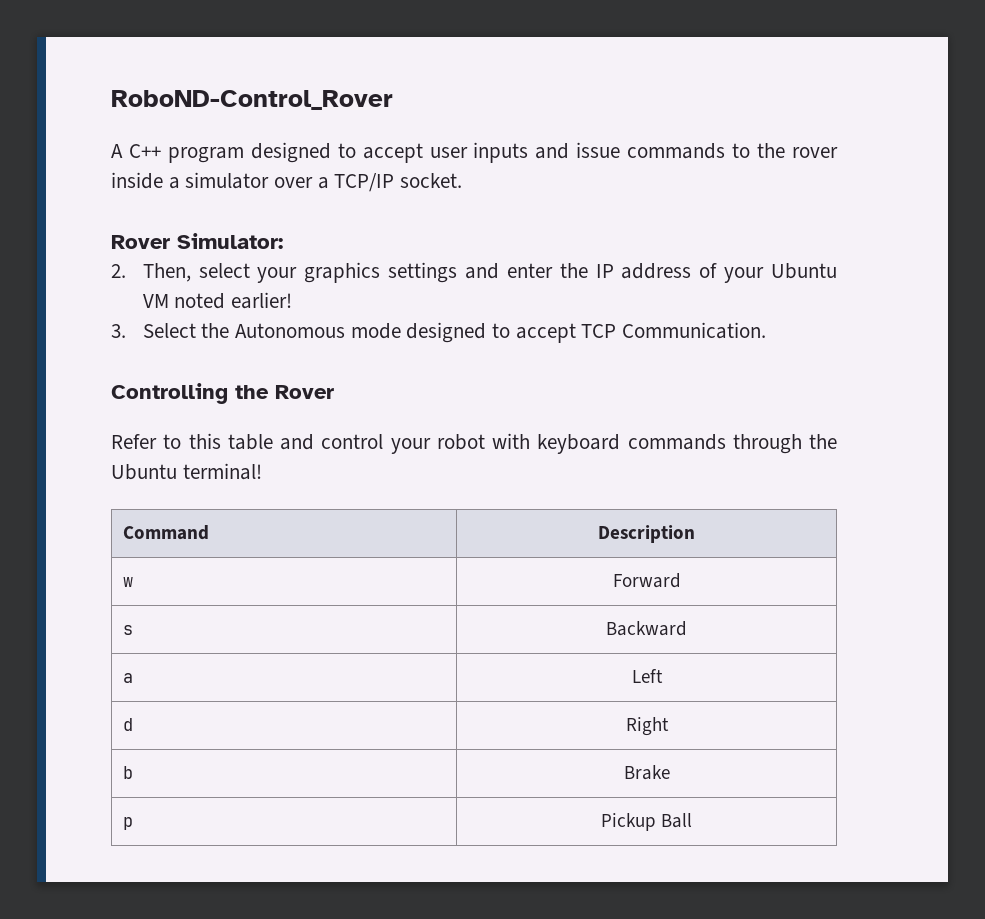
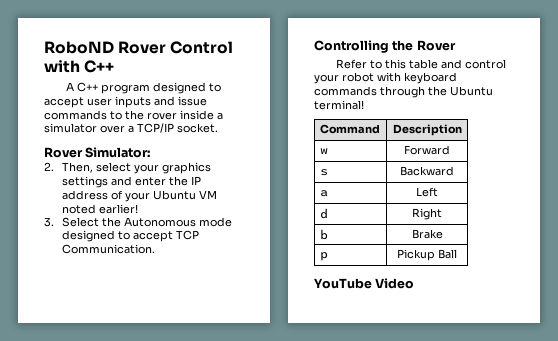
- RoboND-Control_Rover
+ RoboND Rover Control with C++
+ YouTube Video

